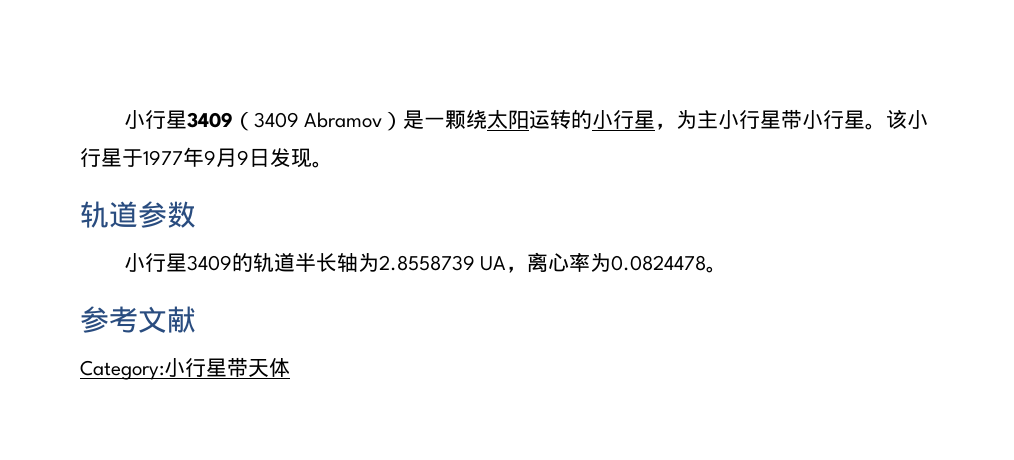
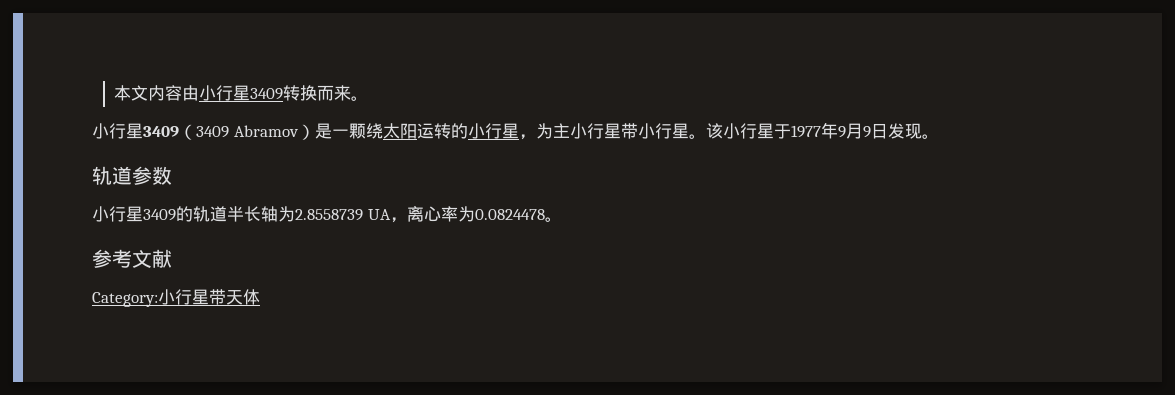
+ 本文内容由小行星3409转换而来。

